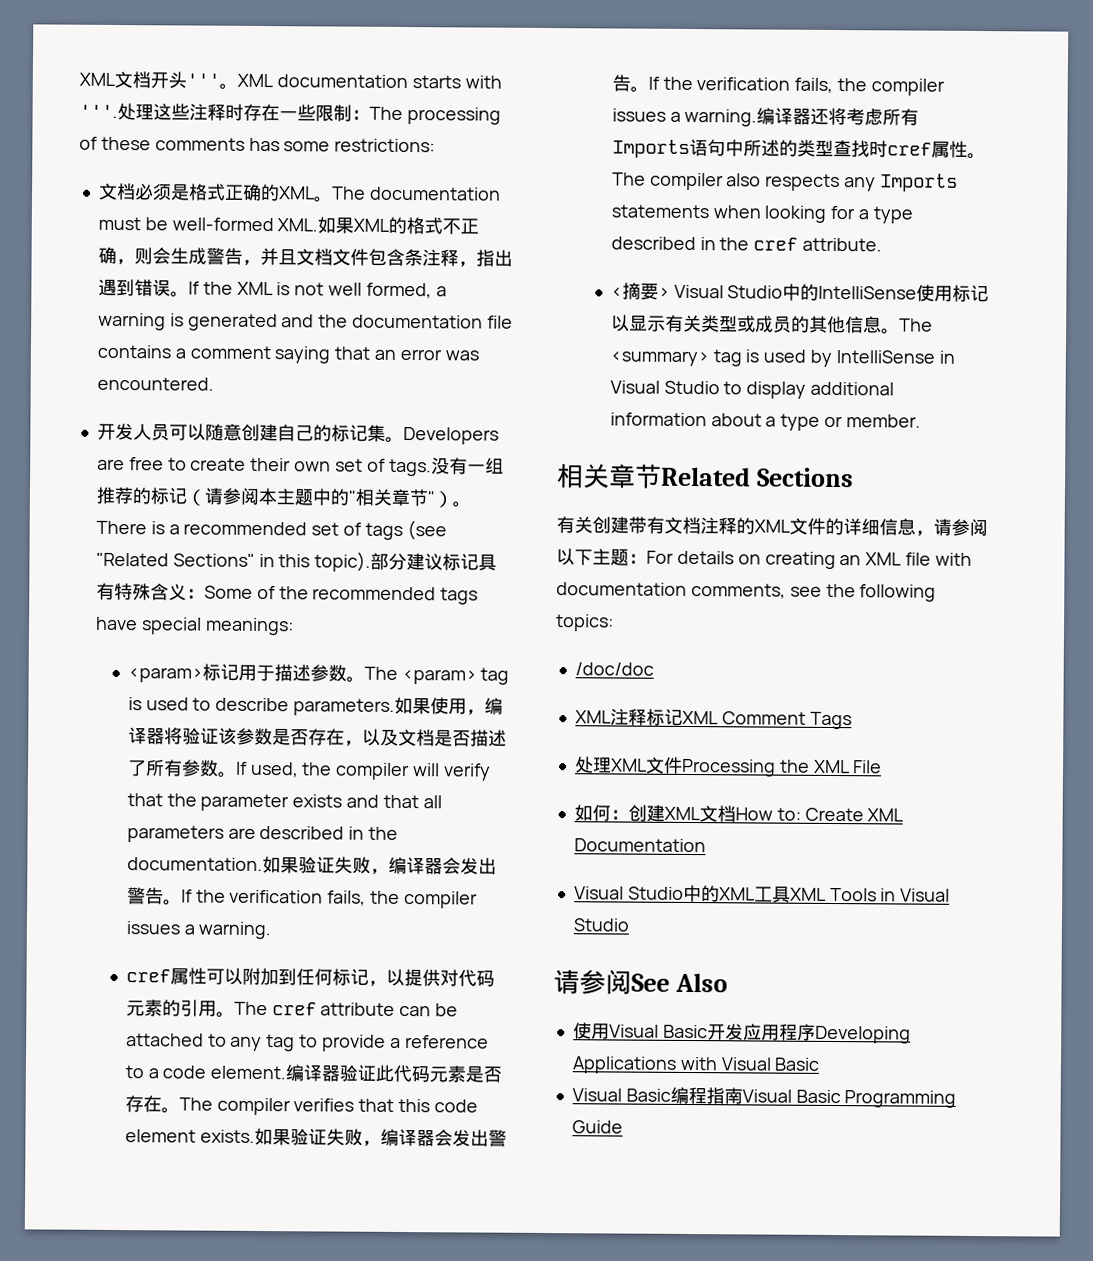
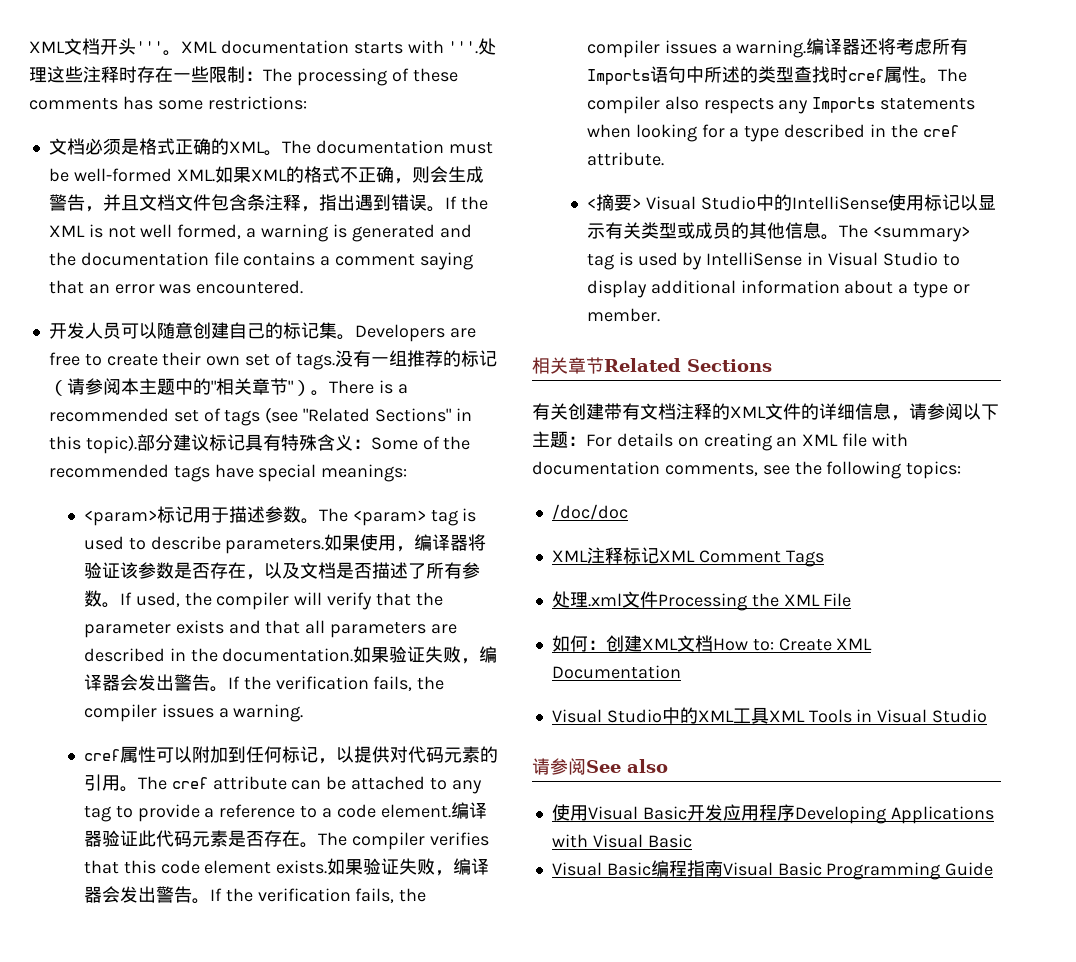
- 处理XML文件Processing the XML File
+ 处理.xml文件Processing the XML File
- 请参阅See Also
+ 请参阅See also

